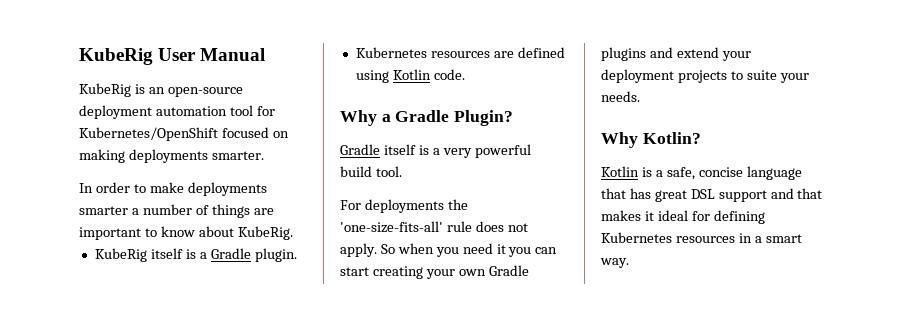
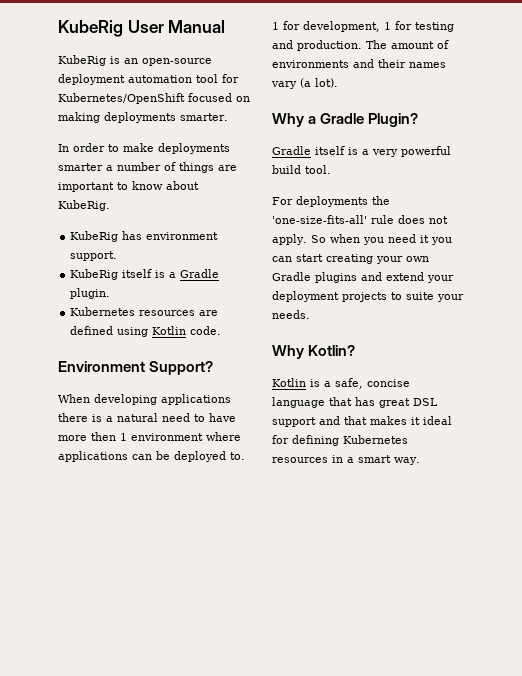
+ KubeRig has environment support.
+ Environment Support?
+ When developing applications there is a natural need to have more then 1 environment where applications can be deployed to. 1 for development, 1 for testing and production. The amount of environments and their names vary (a lot).

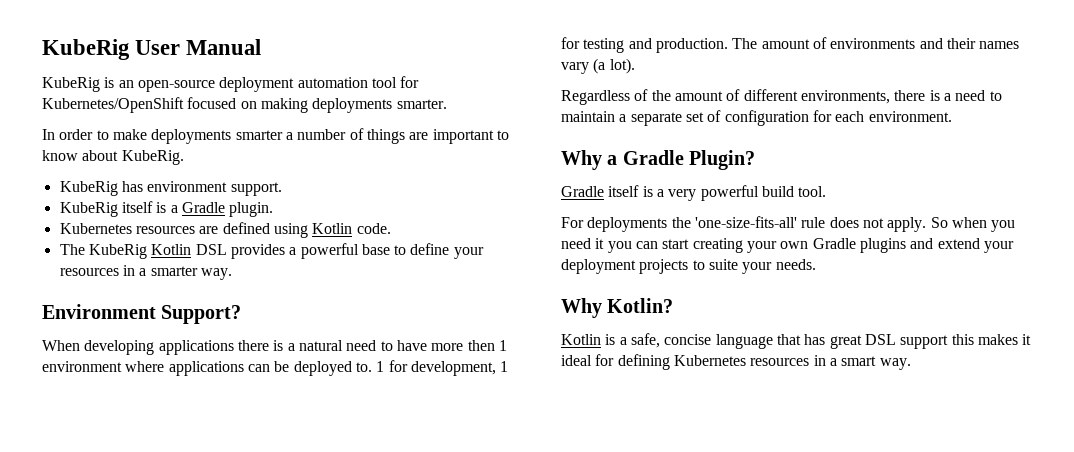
+ The KubeRig Kotlin DSL provides a powerful base to define your resources in a smarter way.
+ Regardless of the amount of different environments, there is a need to maintain a separate set of configuration for each environment.
- Kotlin is a safe, concise language that has great DSL support and that makes it ideal for defining Kubernetes resources in a smart way.
+ Kotlin is a safe, concise language that has great DSL support this makes it ideal for defining Kubernetes resources in a smart way.

